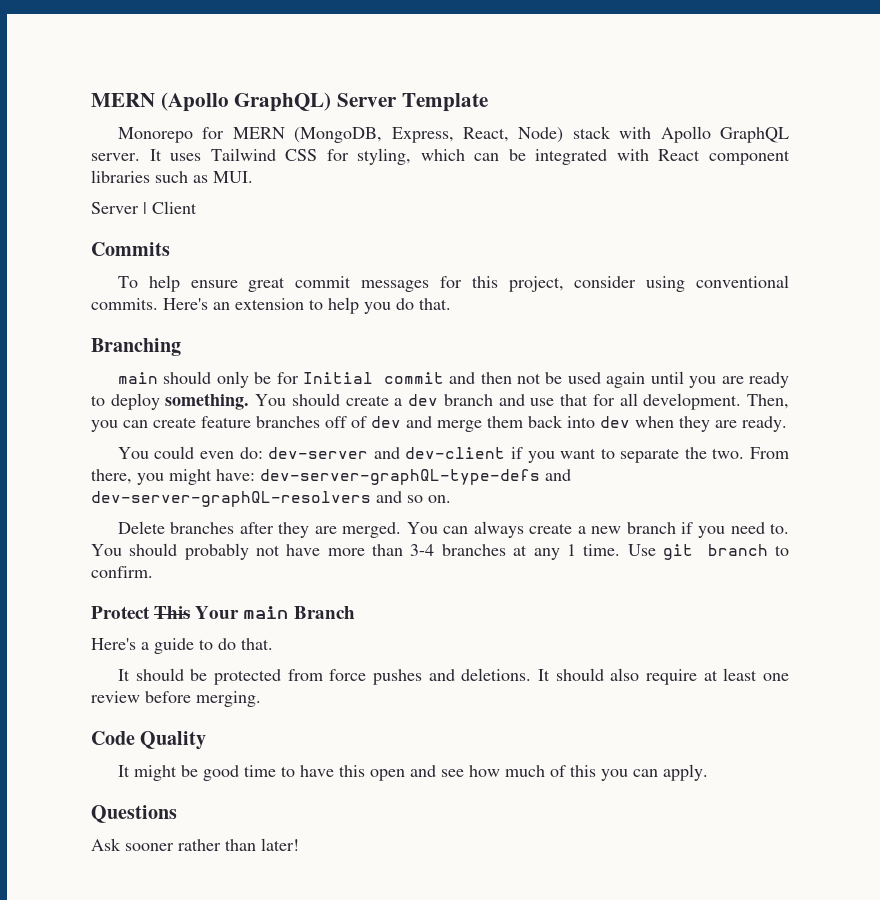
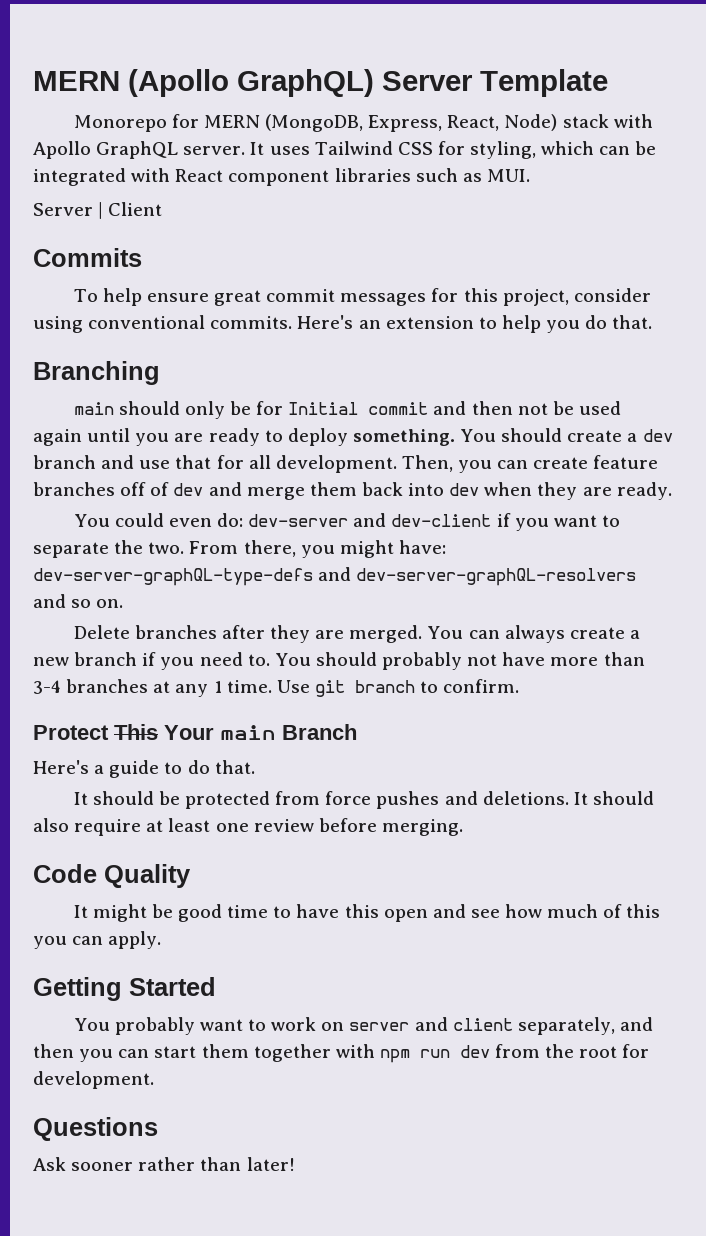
+ Getting Started
+ You probably want to work on server and client separately, and then you can start them together with npm run dev from the root for development.

